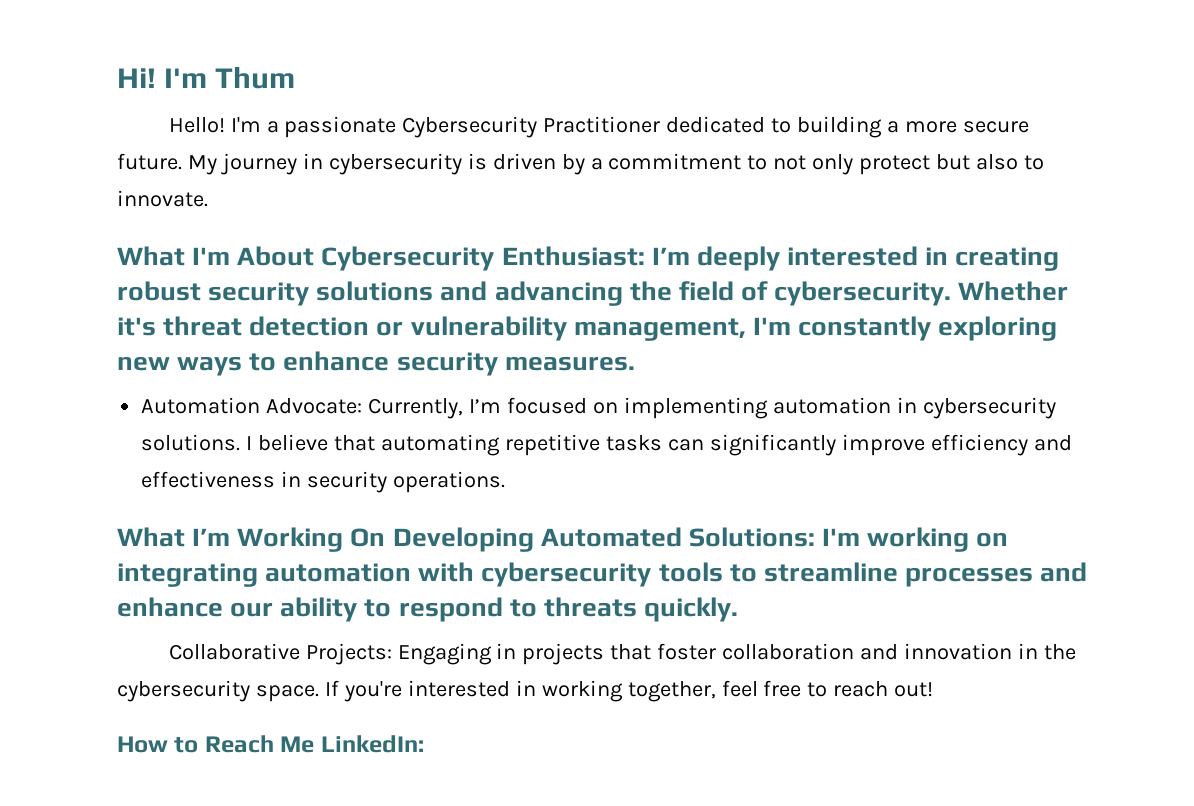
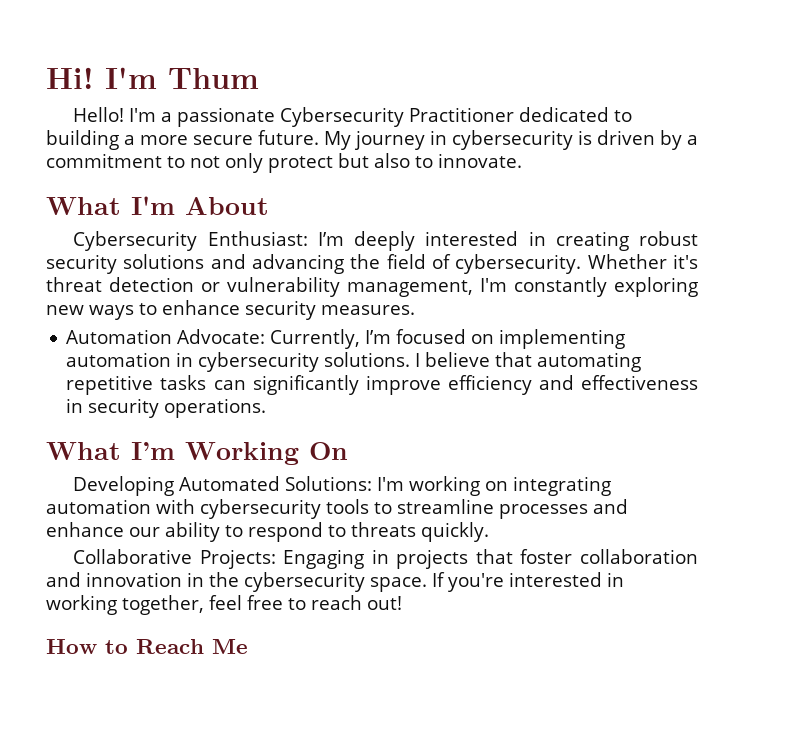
- What I'm About Cybersecurity Enthusiast: I’m deeply interested in creating robust security solutions and advancing the field of cybersecurity.
+ What I'm About
+ Cybersecurity Enthusiast: I’m deeply interested in creating robust security solutions and advancing the field of cybersecurity.
- What I’m Working On Developing Automated Solutions: I'm working on integrating automation with cybersecurity tools to streamline processes and enhance our ability to respond to threats quickly.
+ What I’m Working On
+ Developing Automated Solutions: I'm working on integrating automation with cybersecurity tools to streamline processes and enhance our ability to respond to threats quickly.
- How to Reach Me LinkedIn:
+ How to Reach Me

